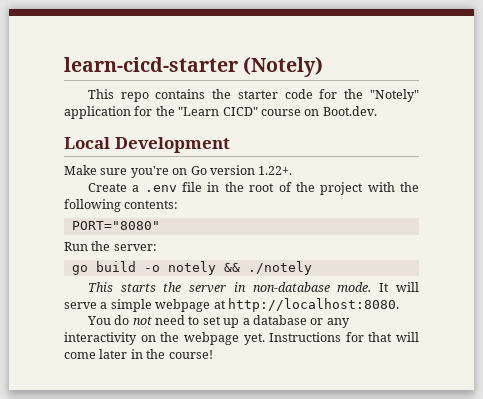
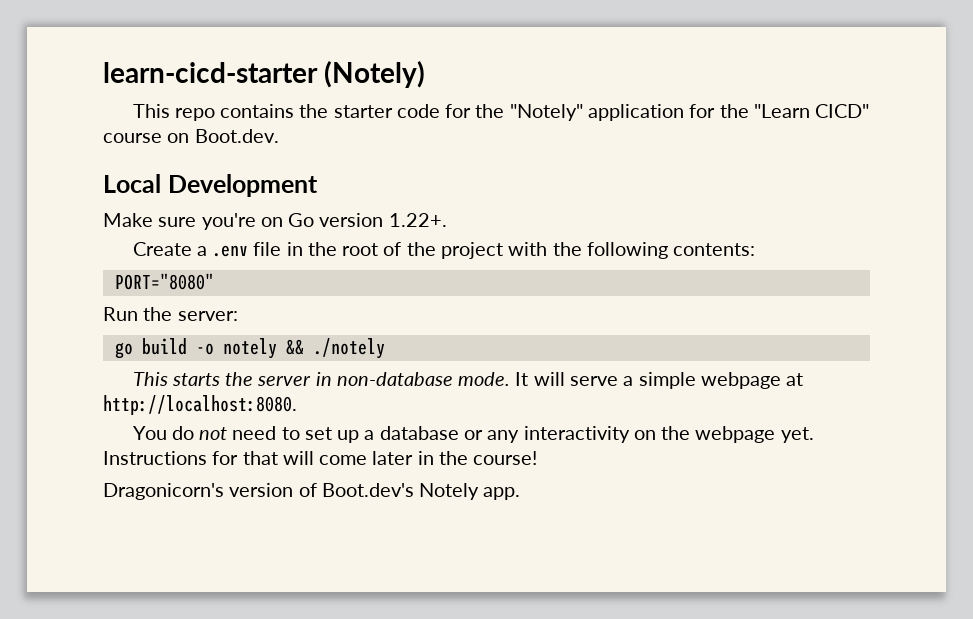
+ Dragonicorn's version of Boot.dev's Notely app.

